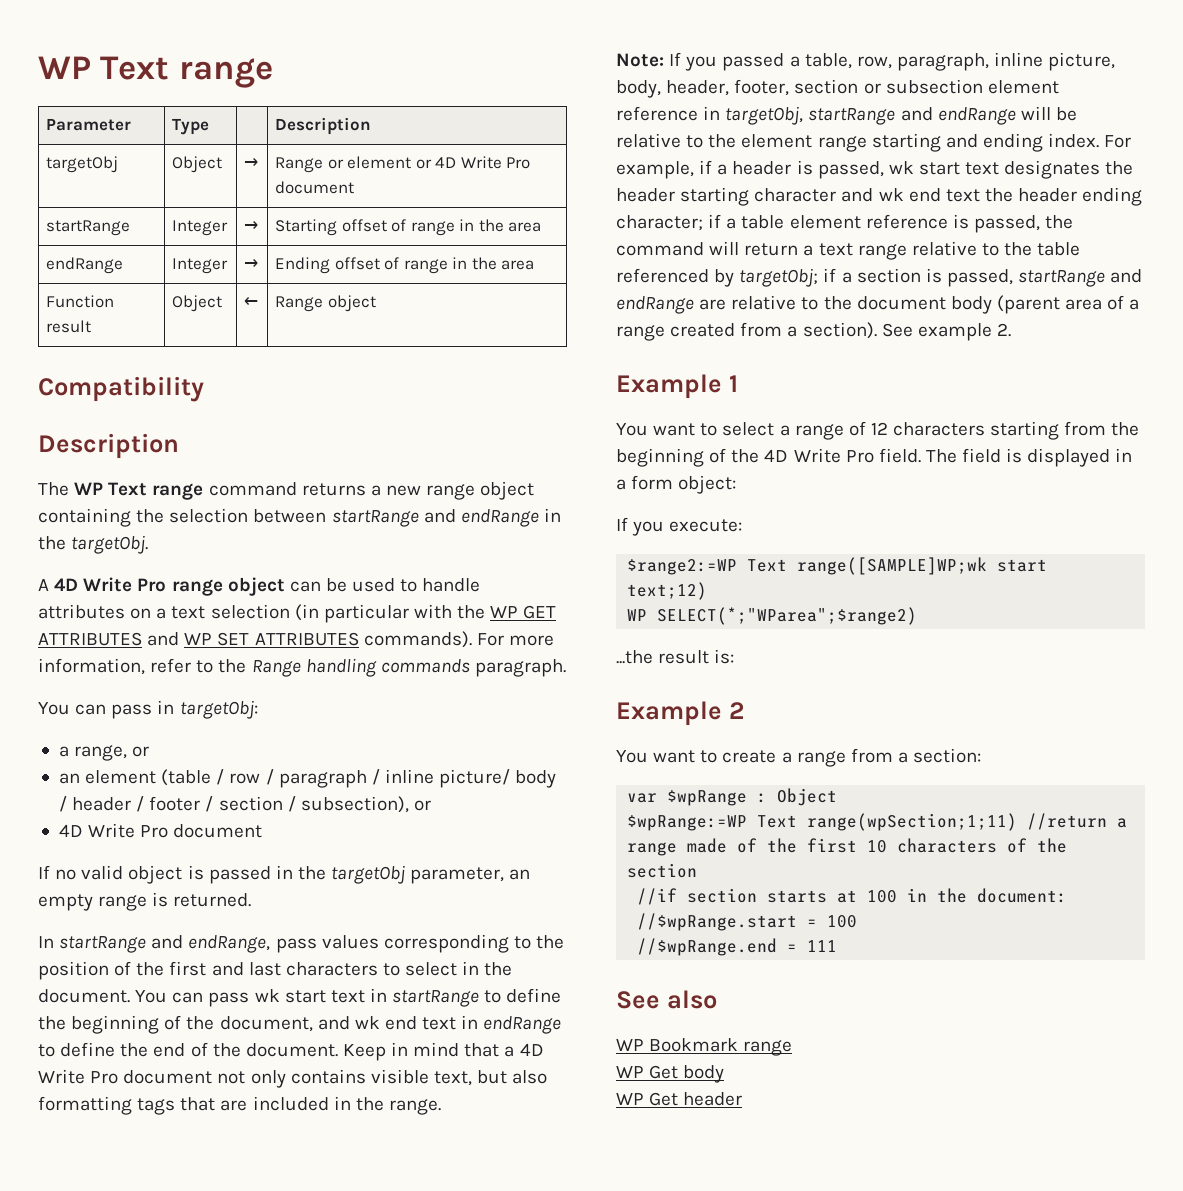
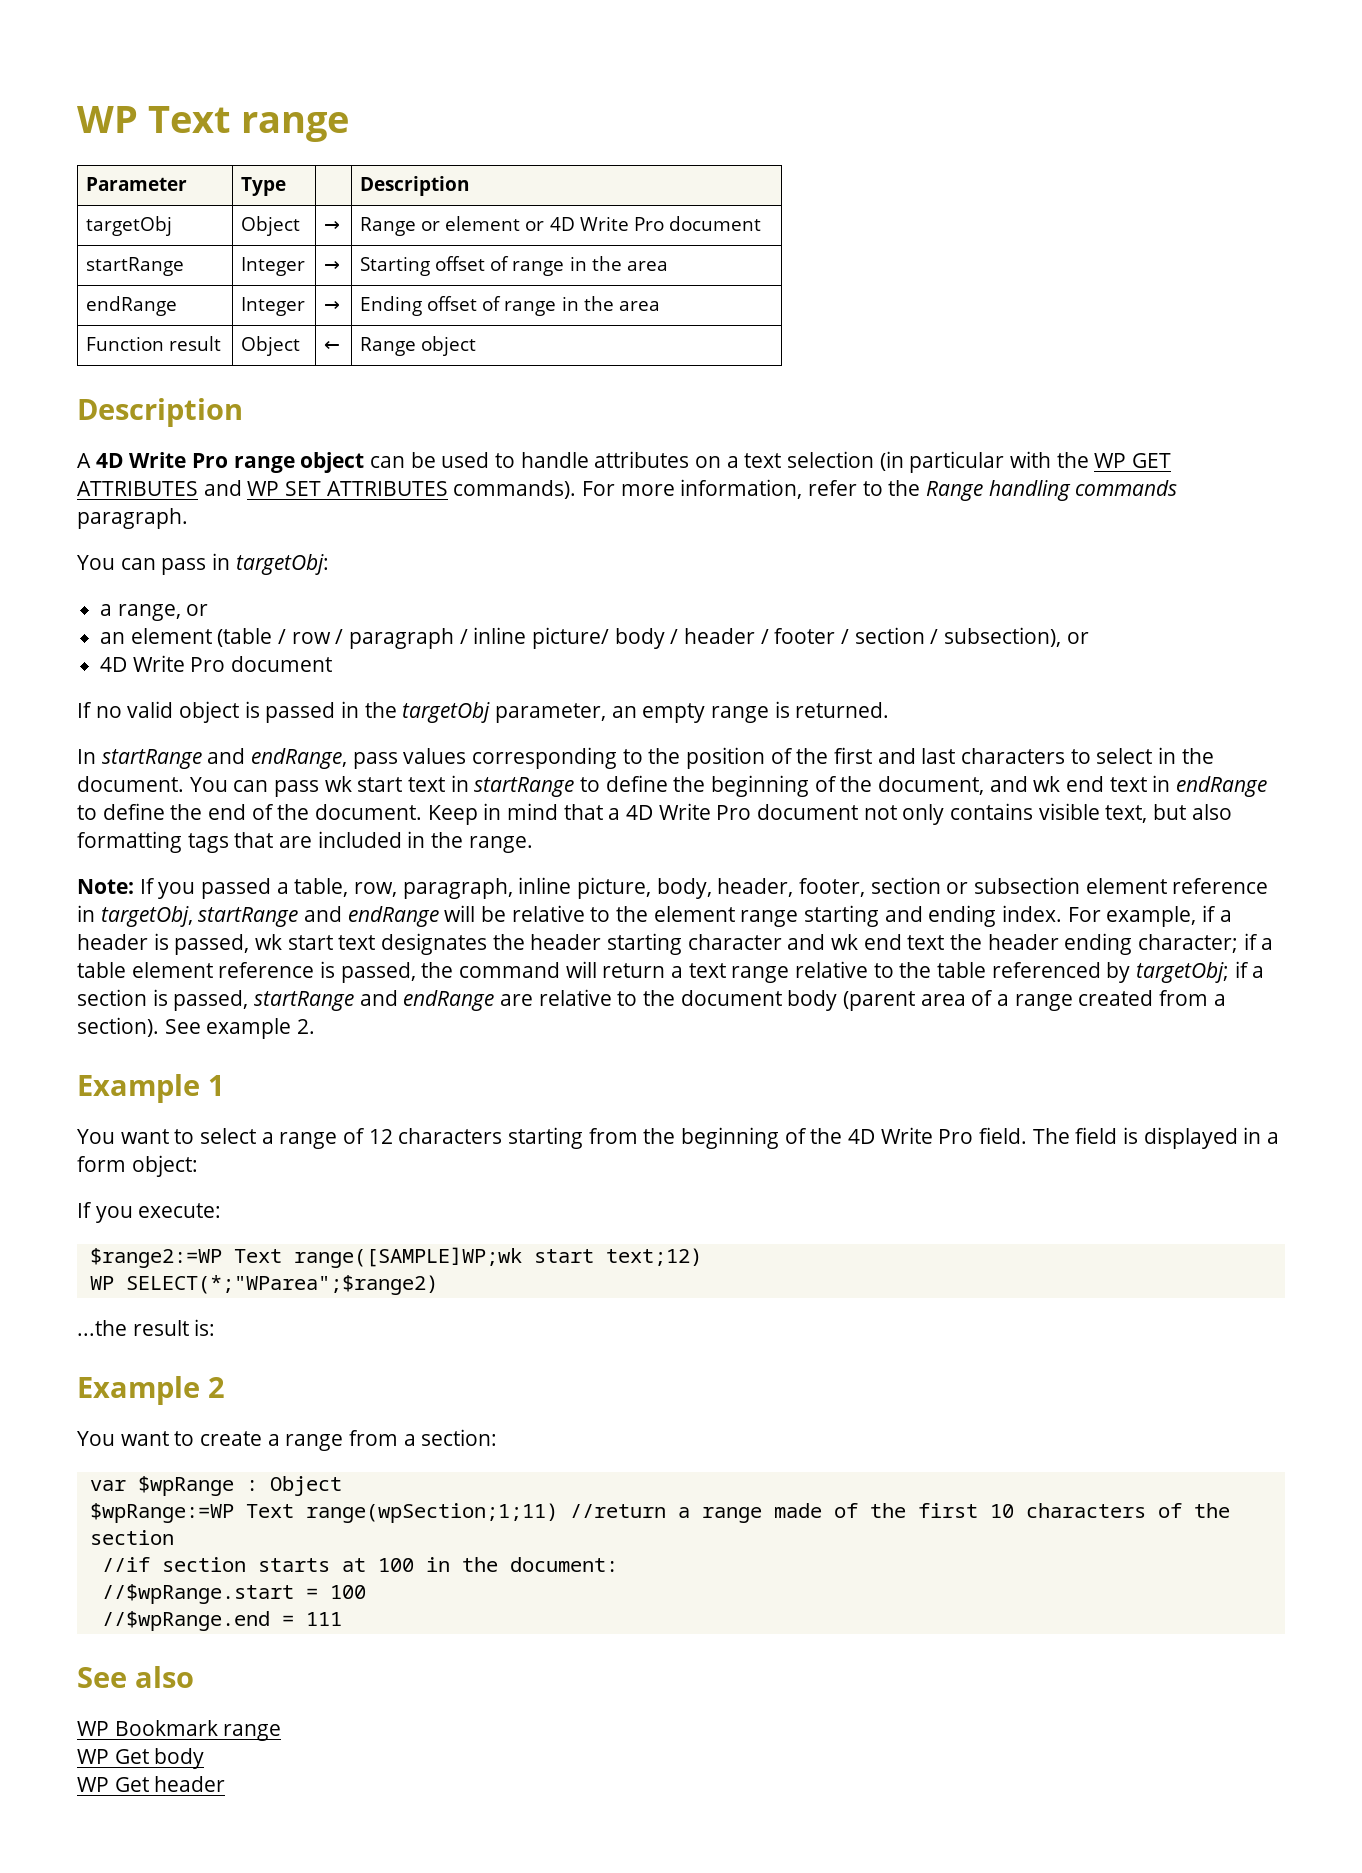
  Function result | Object | ← | Range object
- Compatibility
  Description
- The WP Text range command returns a new range object containing the selection between startRange and endRange in the targetObj.

